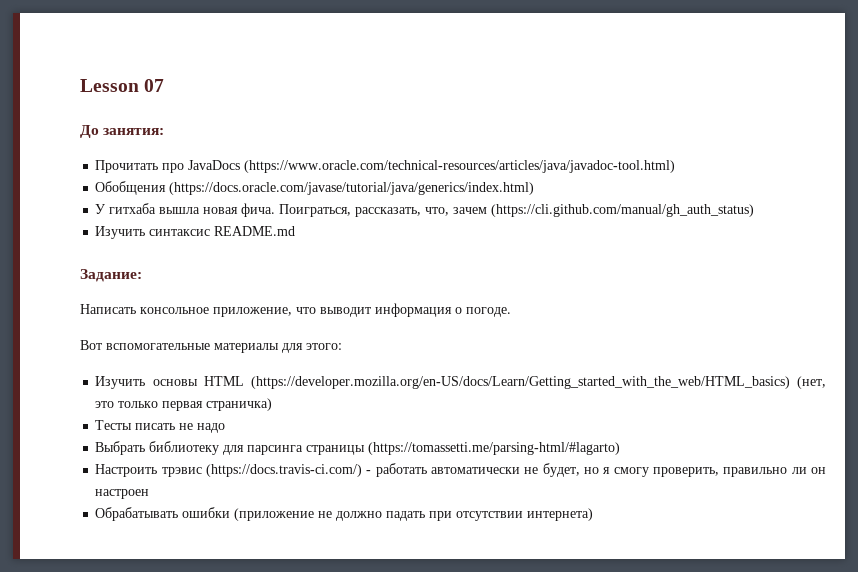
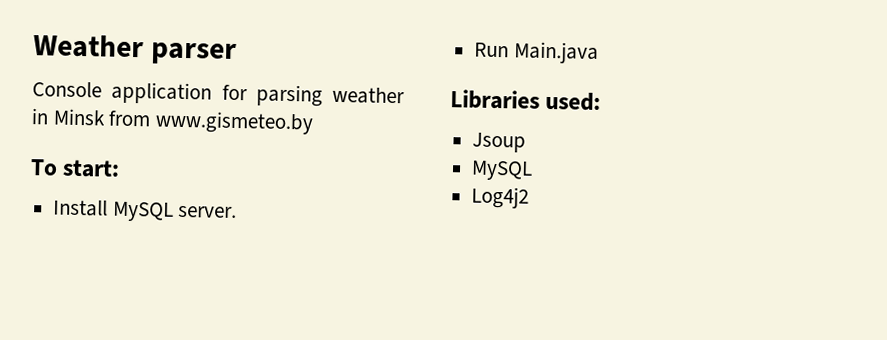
- Lesson 07
- До занятия:
- Прочитать про JavaDocs (https://www.oracle.com/technical-resources/articles/java/javadoc-tool.html)
- Обобщения (https://docs.oracle.com/javase/tutorial/java/generics/index.html)
- У гитхаба вышла новая фича. Поиграться, рассказать, что, зачем (https://cli.github.com/manual/gh_auth_status)
- Изучить синтаксис README.md
- Задание:
- Написать консольное приложение, что выводит информация о погоде.
- Вот вспомогательные материалы для этого:
- Изучить основы HTML (https://developer.mozilla.org/en-US/docs/Learn/Getting_started_with_the_web/HTML_basics) (нет, это только первая страничка)
- Тесты писать не надо
- Выбрать библиотеку для парсинга страницы (https://tomassetti.me/parsing-html/#lagarto)
- Настроить трэвис (https://docs.travis-ci.com/) - работать автоматически не будет, но я смогу проверить, правильно ли он настроен
- Обрабатывать ошибки (приложение не должно падать при отсутствии интернета)
+ Weather parser
+ Console application for parsing weather in Minsk from www.gismeteo.by
+ To start:
+ Install MySQL server.
+ Run Main.java
+ Libraries used:
+ Jsoup
+ MySQL
+ Log4j2

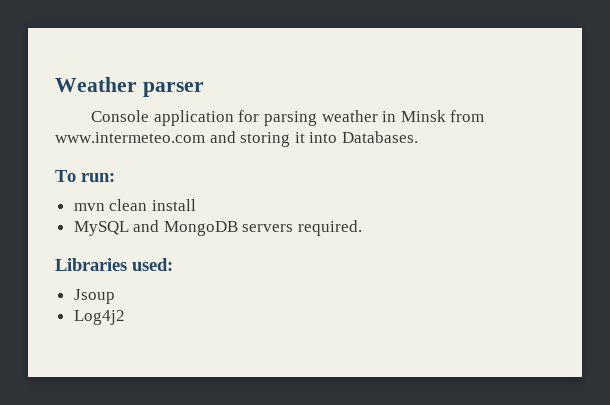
- Console application for parsing weather in Minsk from www.gismeteo.by
- To start:
- Install MySQL server.
- Run Main.java
+ Console application for parsing weather in Minsk from www.intermeteo.com and storing it into Databases.
+ To run:
+ mvn clean install
+ MySQL and MongoDB servers required.
  Jsoup
- MySQL

